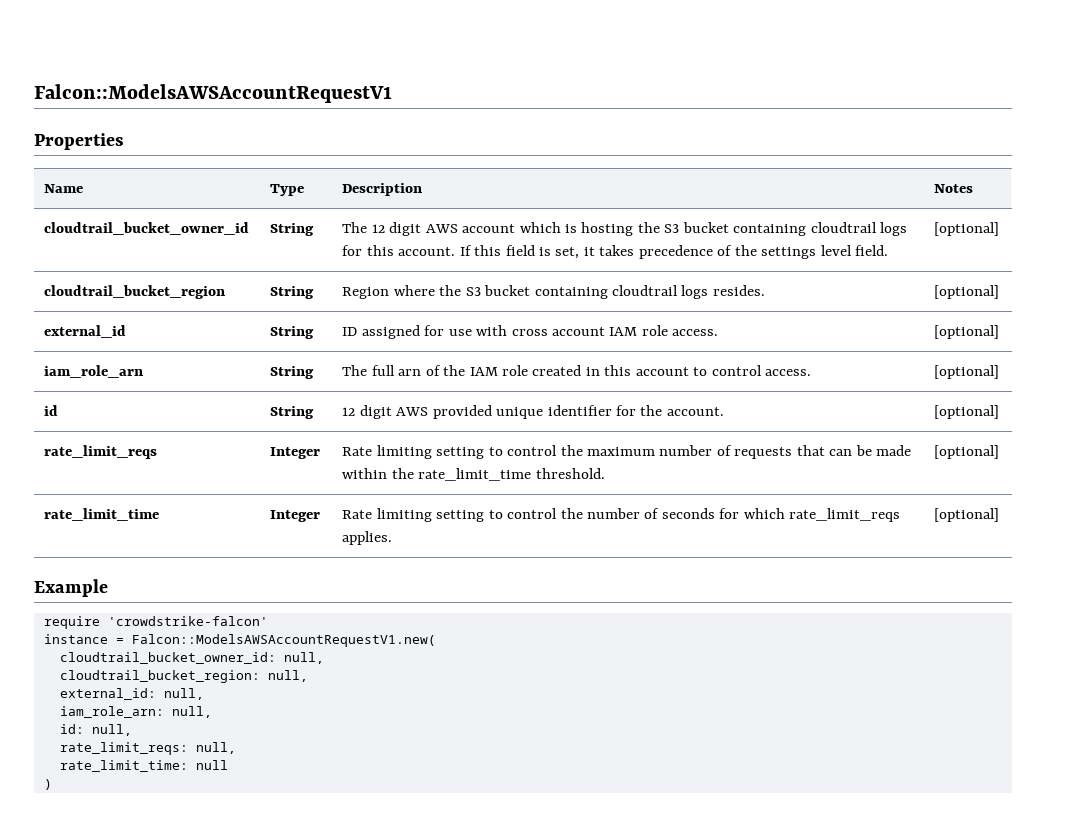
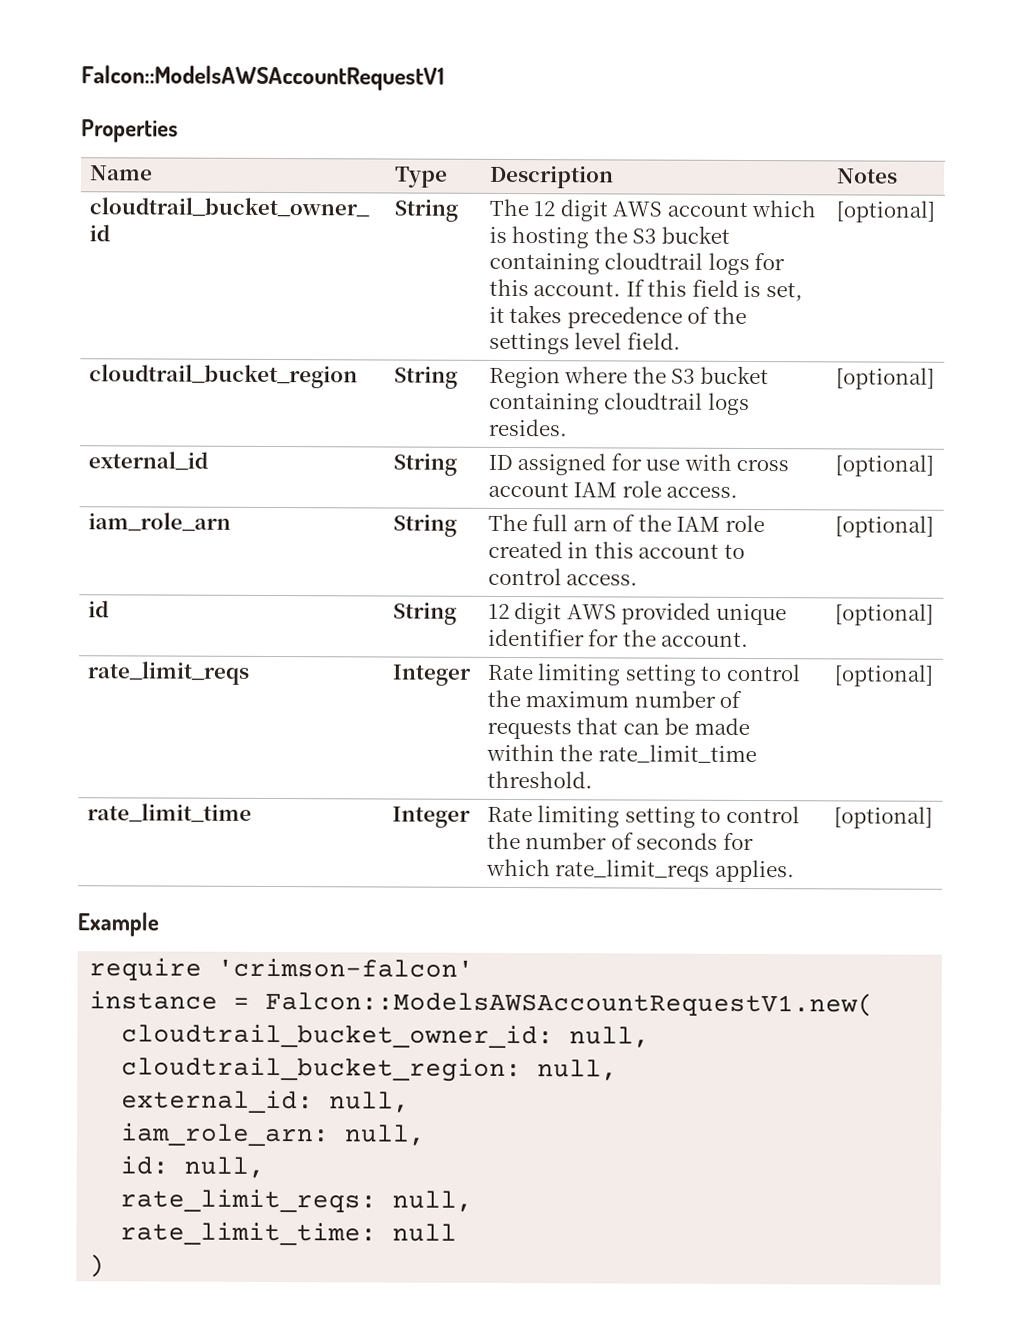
- require 'crowdstrike-falcon'
+ require 'crimson-falcon'

